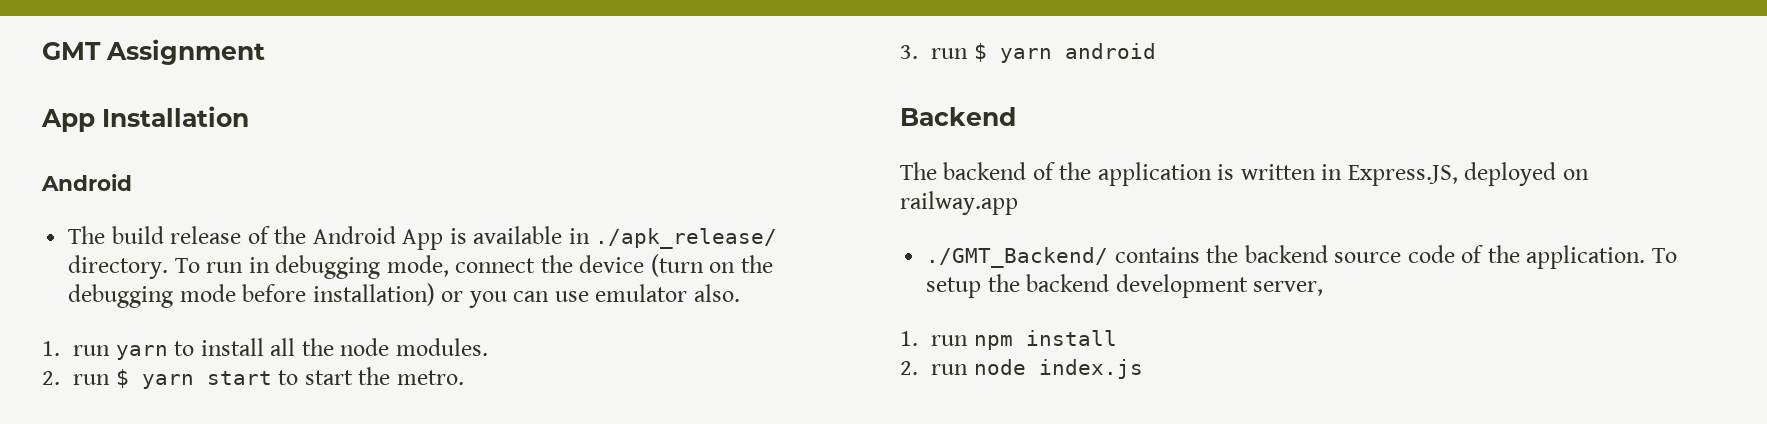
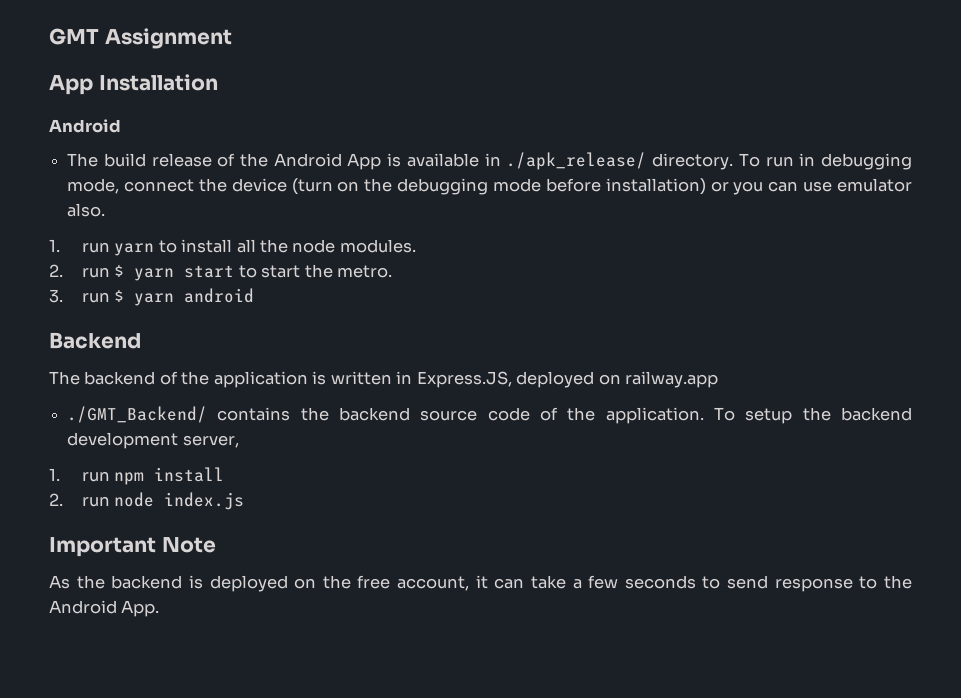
+ Important Note
+ As the backend is deployed on the free account, it can take a few seconds to send response to the Android App.

